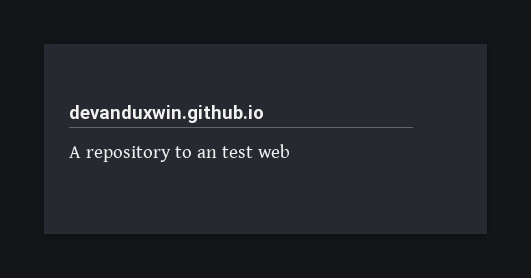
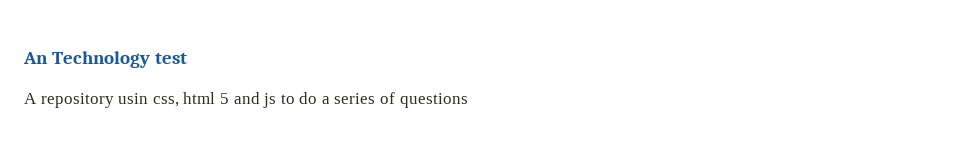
- devanduxwin.github.io
+ An Technology test
- A repository to an test web
+ A repository usin css, html 5 and js to do a series of questions

